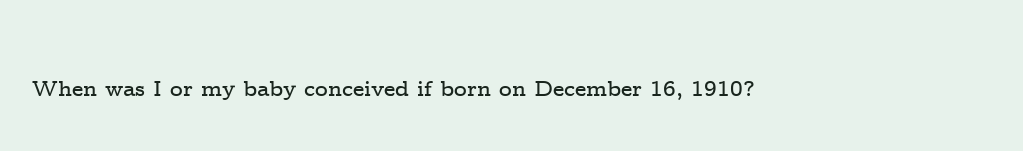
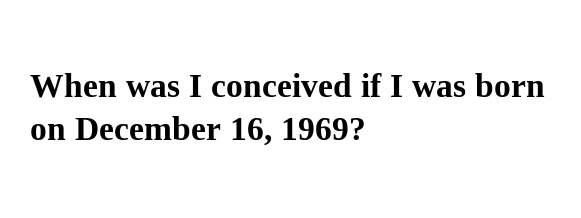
- When was I or my baby conceived if born on December 16, 1910?
+ When was I conceived if I was born on December 16, 1969?

